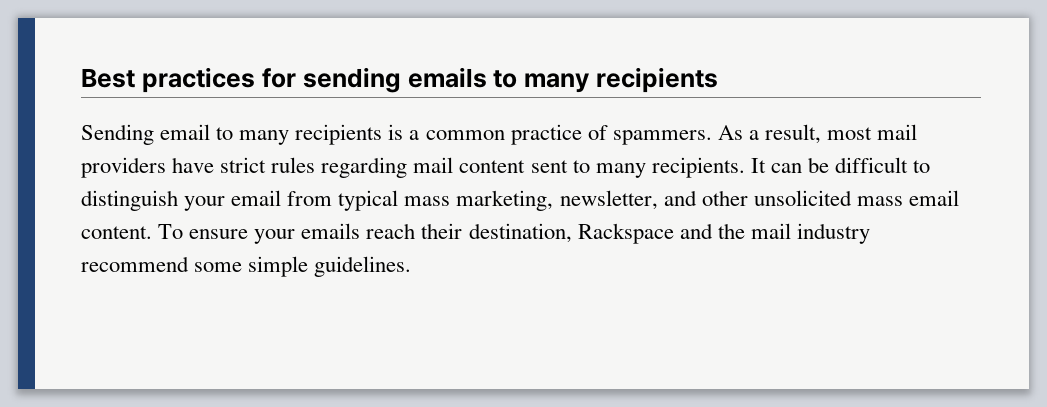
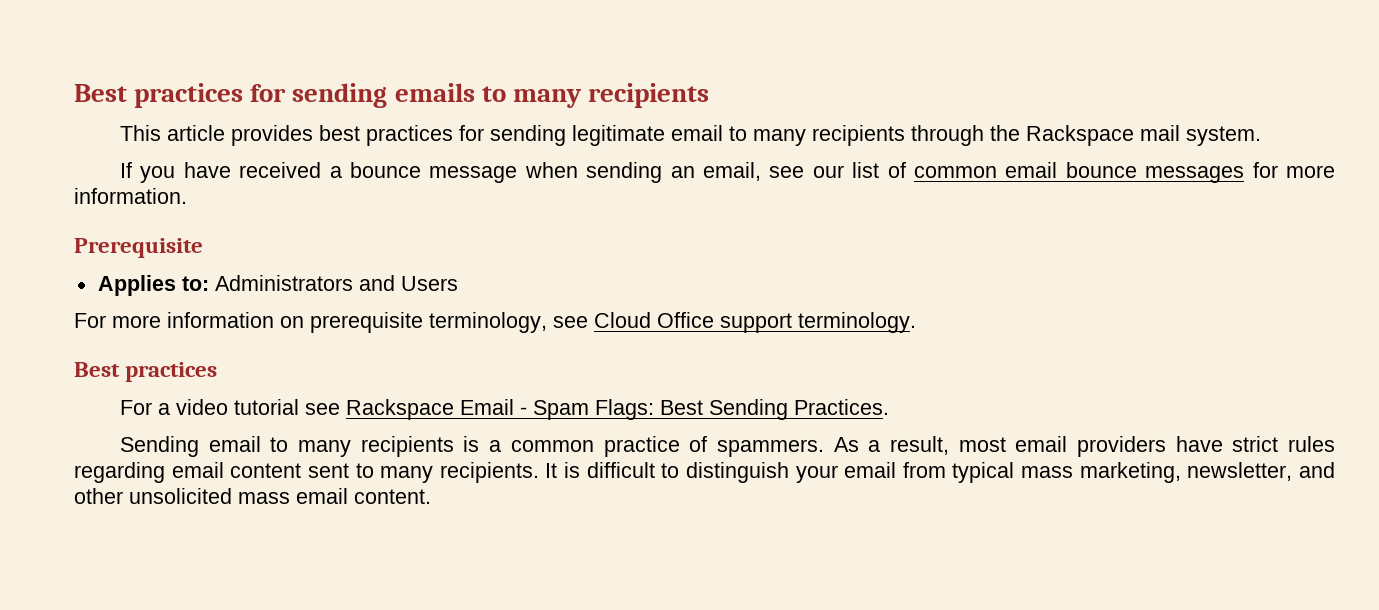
+ This article provides best practices for sending legitimate email to many recipients through the Rackspace mail system.
+ If you have received a bounce message when sending an email, see our list of common email bounce messages for more information.
+ Prerequisite
+ Applies to: Administrators and Users
+ For more information on prerequisite terminology, see Cloud Office support terminology.
+ Best practices
+ For a video tutorial see Rackspace Email - Spam Flags: Best Sending Practices.
- As a result, most mail providers have strict rules regarding mail content sent to many recipients.
+ As a result, most email providers have strict rules regarding email content sent to many recipients.
- It can be difficult to distinguish your email from typical mass marketing, newsletter, and other unsolicited mass email content. To ensure your emails reach their destination, Rackspace and the mail industry recommend some simple guidelines.
+ It is difficult to distinguish your email from typical mass marketing, newsletter, and other unsolicited mass email content.

